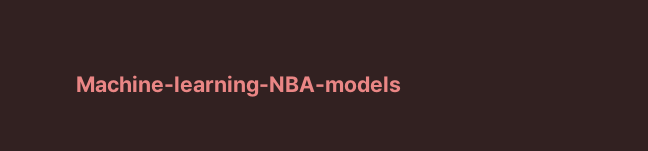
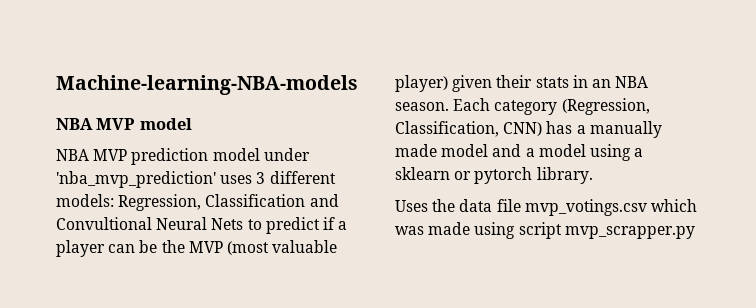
+ NBA MVP model
+ NBA MVP prediction model under 'nba_mvp_prediction' uses 3 different models: Regression, Classification and Convultional Neural Nets to predict if a player can be the MVP (most valuable player) given their stats in an NBA season. Each category (Regression, Classification, CNN) has a manually made model and a model using a sklearn or pytorch library.
+ Uses the data file mvp_votings.csv which was made using script mvp_scrapper.py

